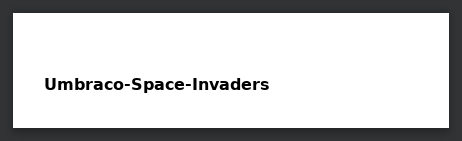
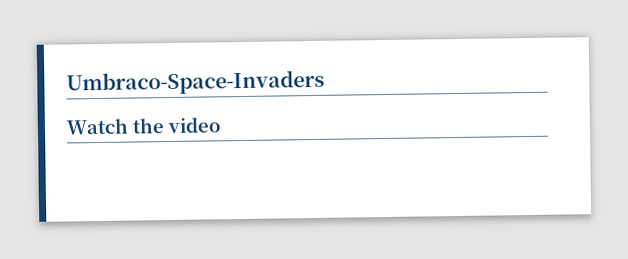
+ Watch the video

